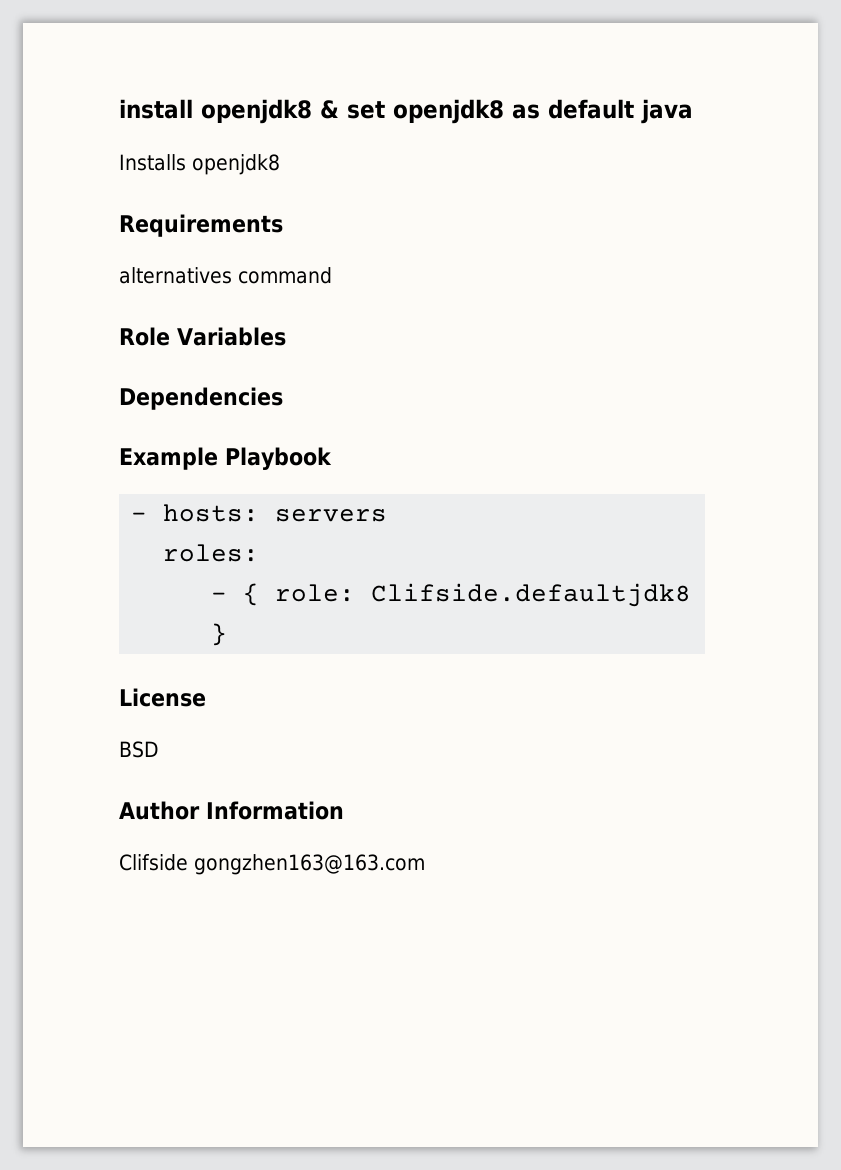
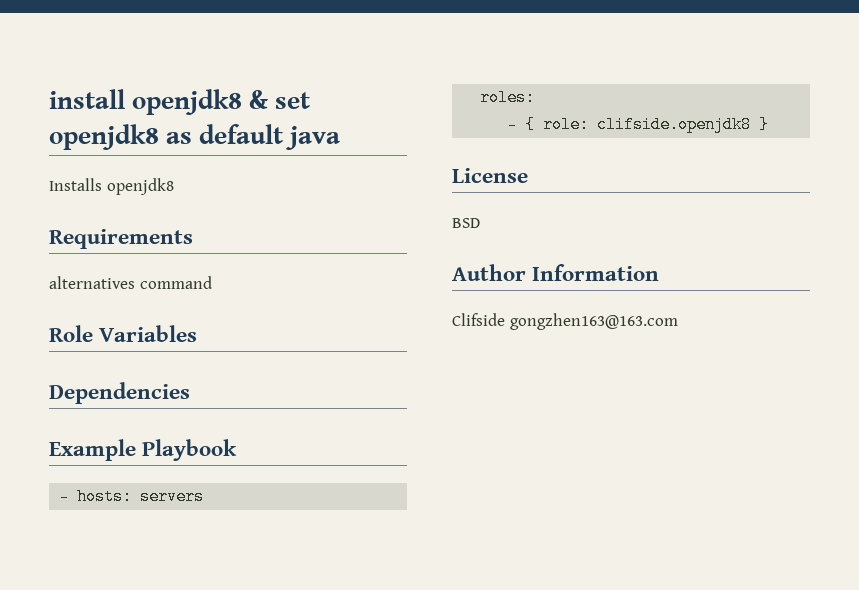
- - { role: Clifside.defaultjdk8 }
+ - { role: clifside.openjdk8 }

